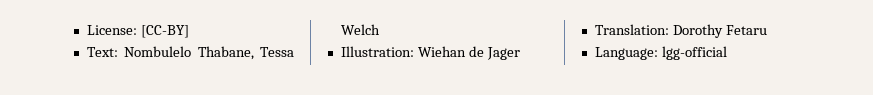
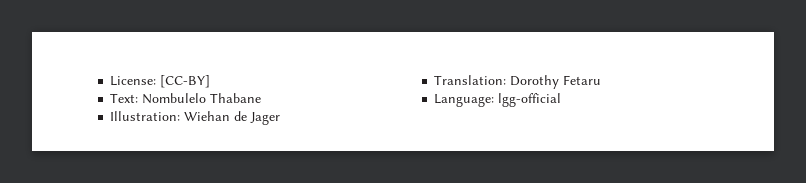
- Text: Nombulelo Thabane, Tessa Welch
+ Text: Nombulelo Thabane

